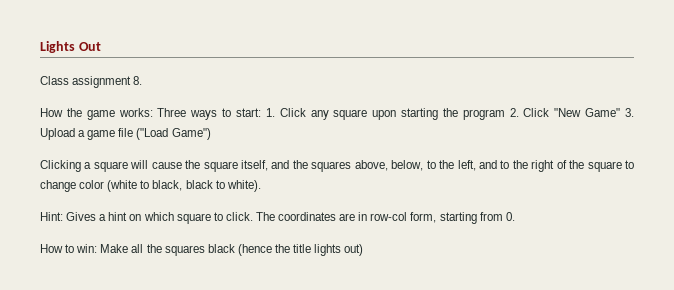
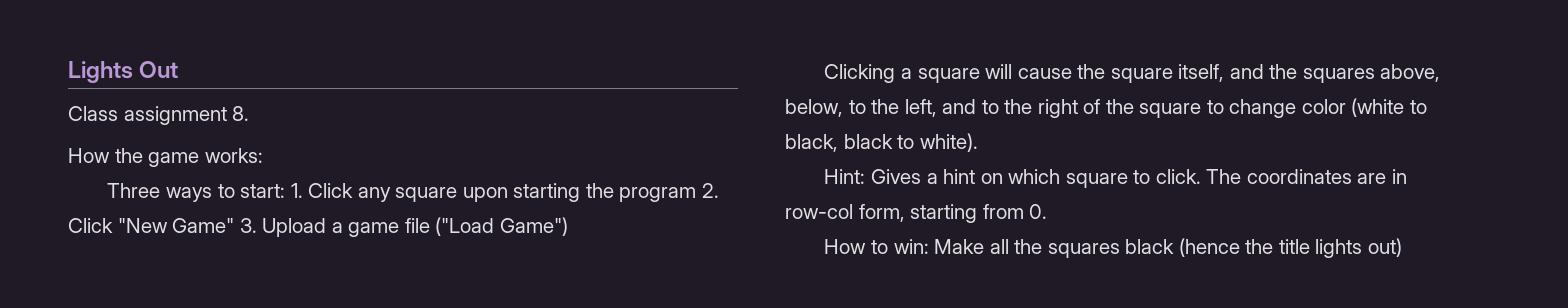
- How the game works: Three ways to start: 1. Click any square upon starting the program 2. Click "New Game" 3. Upload a game file ("Load Game")
+ How the game works:
+ Three ways to start: 1. Click any square upon starting the program 2. Click "New Game" 3. Upload a game file ("Load Game")

